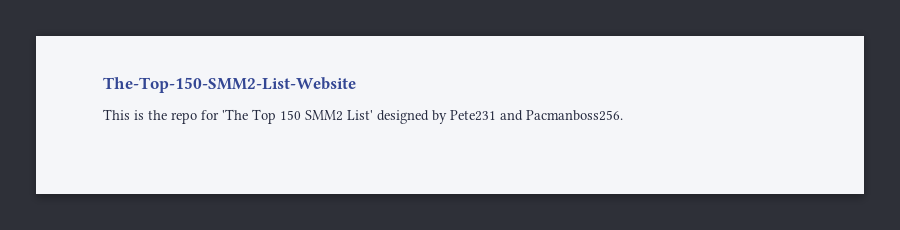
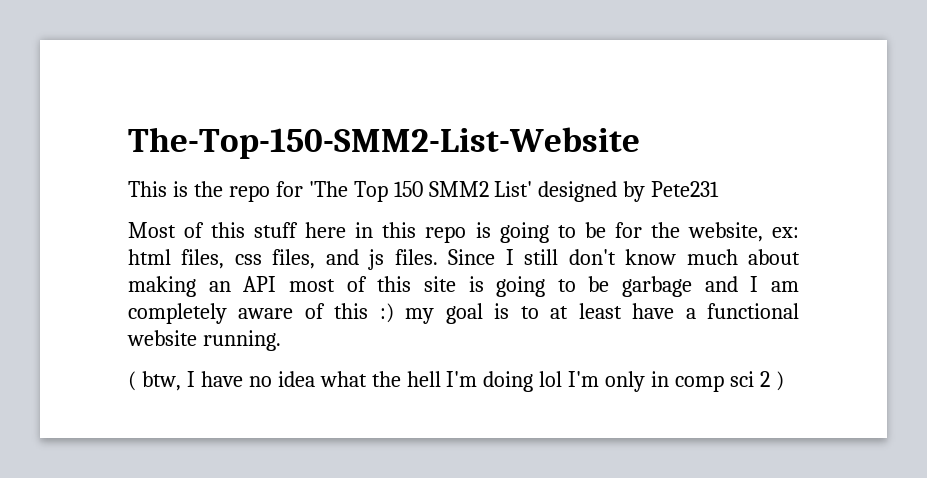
- This is the repo for 'The Top 150 SMM2 List' designed by Pete231 and Pacmanboss256.
+ This is the repo for 'The Top 150 SMM2 List' designed by Pete231
+ Most of this stuff here in this repo is going to be for the website, ex: html files, css files, and js files. Since I still don't know much about making an API most of this site is going to be garbage and I am completely aware of this :) my goal is to at least have a functional website running.
+ ( btw, I have no idea what the hell I'm doing lol I'm only in comp sci 2 )

